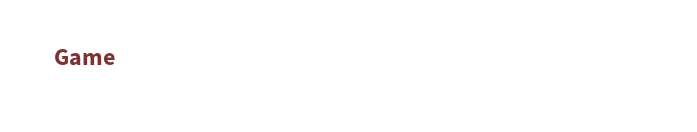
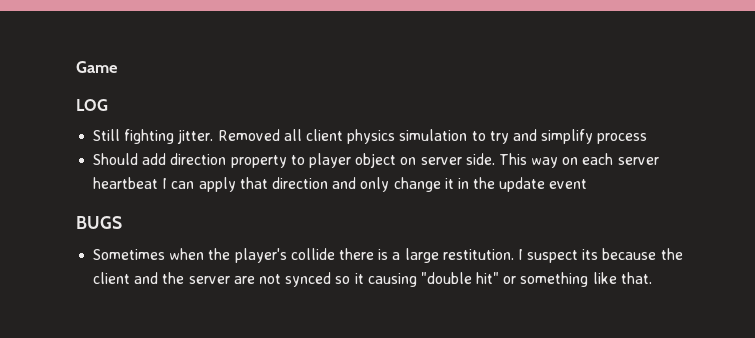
+ LOG
+ Still fighting jitter. Removed all client physics simulation to try and simplify process
+ Should add direction property to player object on server side. This way on each server heartbeat I can apply that direction and only change it in the update event
+ BUGS
+ Sometimes when the player's collide there is a large restitution. I suspect its because the client and the server are not synced so it causing "double hit" or something like that.

